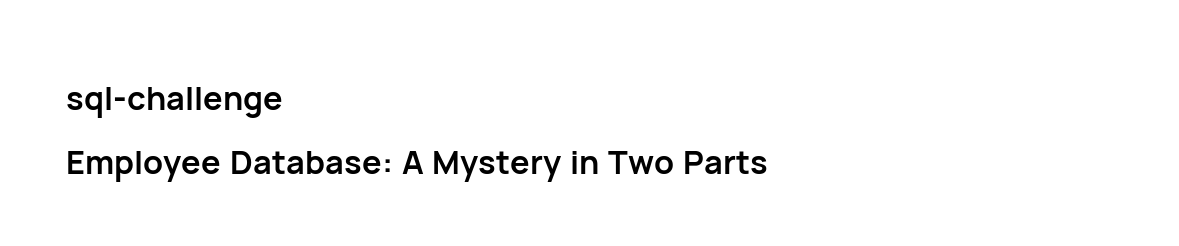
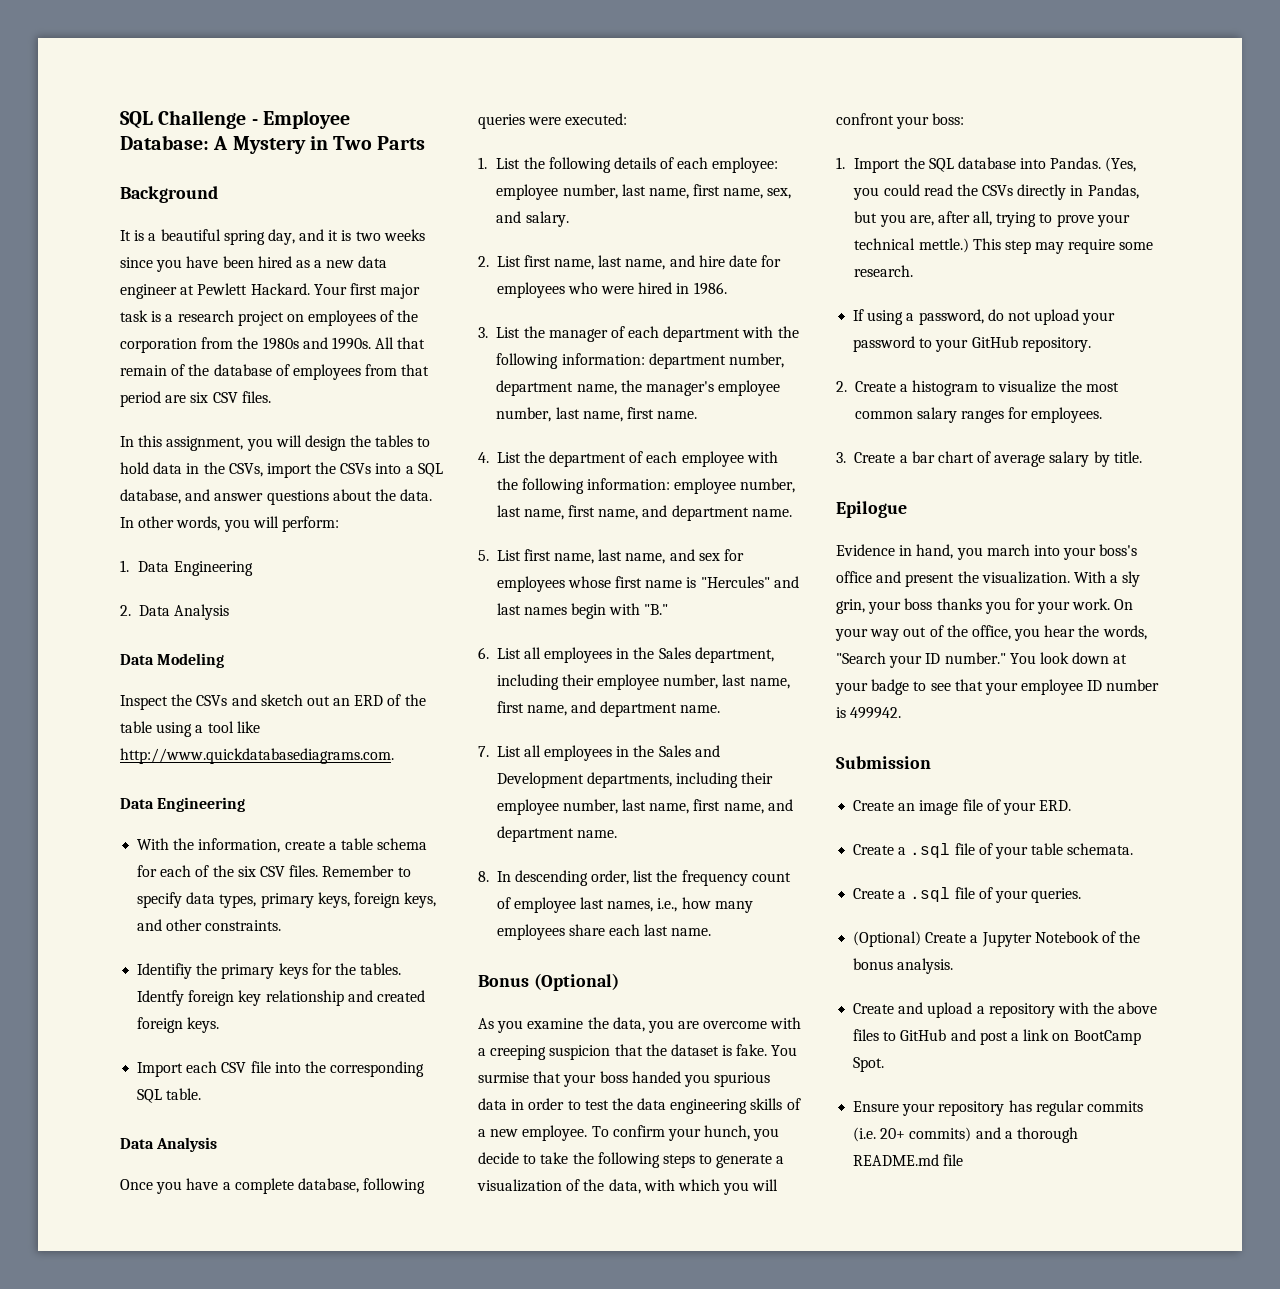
- sql-challenge
- Employee Database: A Mystery in Two Parts
+ SQL Challenge - Employee Database: A Mystery in Two Parts
+ Background
+ It is a beautiful spring day, and it is two weeks since you have been hired as a new data engineer at Pewlett Hackard. Your first major task is a research project on employees of the corporation from the 1980s and 1990s. All that remain of the database of employees from that period are six CSV files.
+ In this assignment, you will design the tables to hold data in the CSVs, import the CSVs into a SQL database, and answer questions about the data. In other words, you will perform:
+ 1. Data Engineering
+ 2. Data Analysis
+ Data Modeling
+ Inspect the CSVs and sketch out an ERD of the table using a tool like http://www.quickdatabasediagrams.com.
+ Data Engineering
+ With the information, create a table schema for each of the six CSV files. Remember to specify data types, primary keys, foreign keys, and other constraints.
+ Identifiy the primary keys for the tables. Identfy foreign key relationship and created foreign keys.
+ Import each CSV file into the corresponding SQL table.
+ Data Analysis
+ Once you have a complete database, following queries were executed:
+ 1. List the following details of each employee: employee number, last name, first name, sex, and salary.
+ 2. List first name, last name, and hire date for employees who were hired in 1986.
+ 3. List the manager of each department with the following information: department number, department name, the manager's employee number, last name, first name.
+ 4. List the department of each employee with the following information: employee number, last name, first name, and department name.
+ 5. List first name, last name, and sex for employees whose first name is "Hercules" and last names begin with "B."
+ 6. List all employees in the Sales department, including their employee number, last name, first name, and department name.
+ 7. List all employees in the Sales and Development departments, including their employee number, last name, first name, and department name.
+ 8. In descending order, list the frequency count of employee last names, i.e., how many employees share each last name.
+ Bonus (Optional)
+ As you examine the data, you are overcome with a creeping suspicion that the dataset is fake. You surmise that your boss handed you spurious data in order to test the data engineering skills of a new employee. To confirm your hunch, you decide to take the following steps to generate a visualization of the data, with which you will confront your boss:
+ 1. Import the SQL database into Pandas. (Yes, you could read the CSVs directly in Pandas, but you are, after all, trying to prove your technical mettle.) This step may require some research.
+ If using a password, do not upload your password to your GitHub repository.
+ 2. Create a histogram to visualize the most common salary ranges for employees.
+ 3. Create a bar chart of average salary by title.
+ Epilogue
+ Evidence in hand, you march into your boss's office and present the visualization. With a sly grin, your boss thanks you for your work. On your way out of the office, you hear the words, "Search your ID number." You look down at your badge to see that your employee ID number is 499942.
+ Submission
+ Create an image file of your ERD.
+ Create a .sql file of your table schemata.
+ Create a .sql file of your queries.
+ (Optional) Create a Jupyter Notebook of the bonus analysis.
+ Create and upload a repository with the above files to GitHub and post a link on BootCamp Spot.
+ Ensure your repository has regular commits (i.e. 20+ commits) and a thorough README.md file

